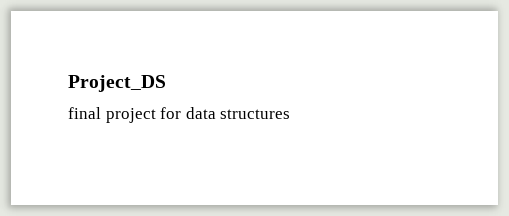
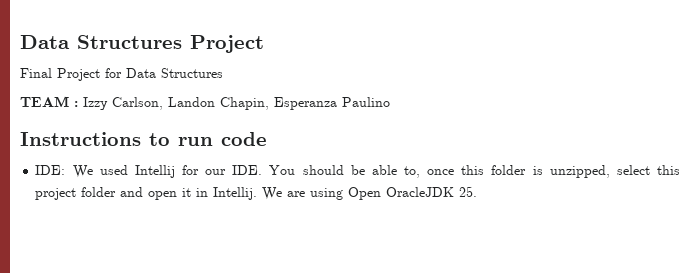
- Project_DS
- final project for data structures
+ Data Structures Project
+ Final Project for Data Structures
+ TEAM : Izzy Carlson, Landon Chapin, Esperanza Paulino
+ Instructions to run code
+ IDE: We used Intellij for our IDE. You should be able to, once this folder is unzipped, select this project folder and open it in Intellij. We are using Open OracleJDK 25.

